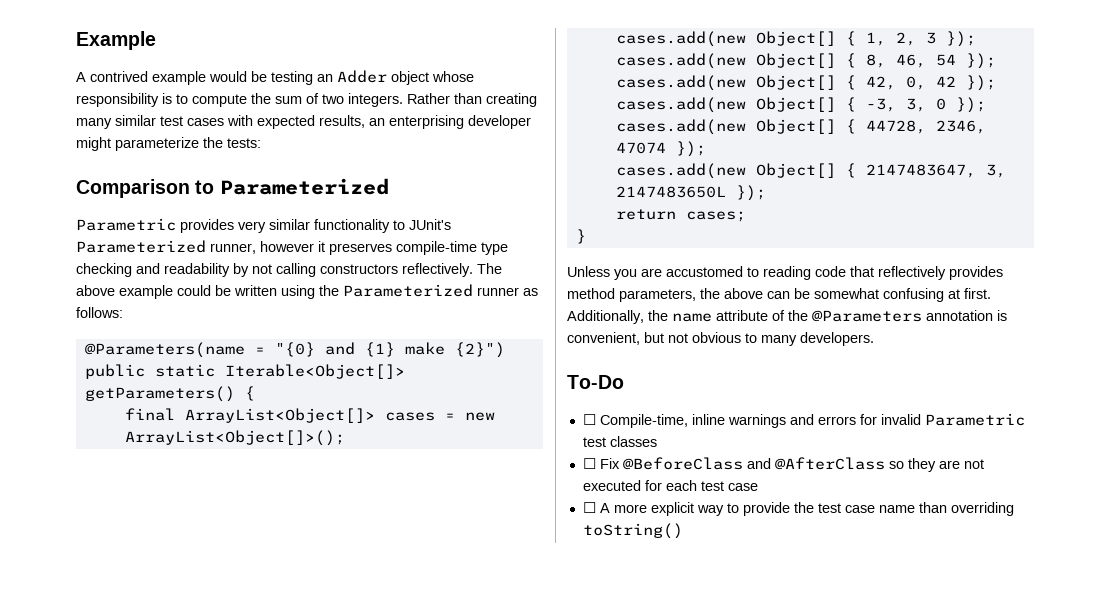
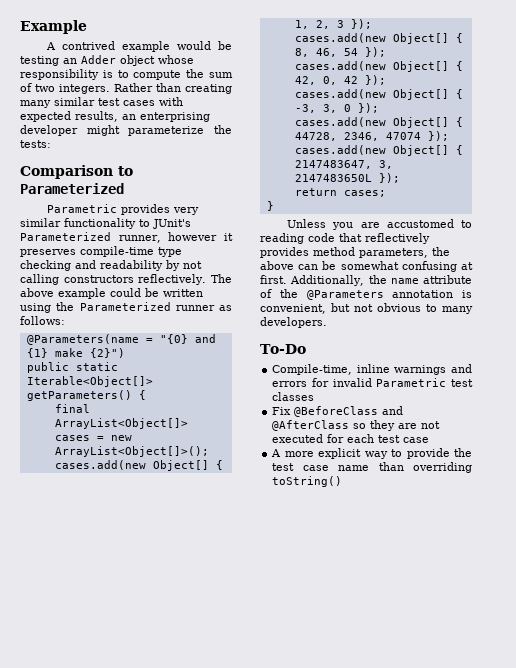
- ☐ Compile-time, inline warnings and errors for invalid Parametric test classes
+ Compile-time, inline warnings and errors for invalid Parametric test classes
- ☐ Fix @BeforeClass and @AfterClass so they are not executed for each test case
+ Fix @BeforeClass and @AfterClass so they are not executed for each test case
- ☐ A more explicit way to provide the test case name than overriding toString()
+ A more explicit way to provide the test case name than overriding toString()

